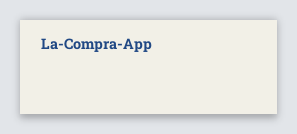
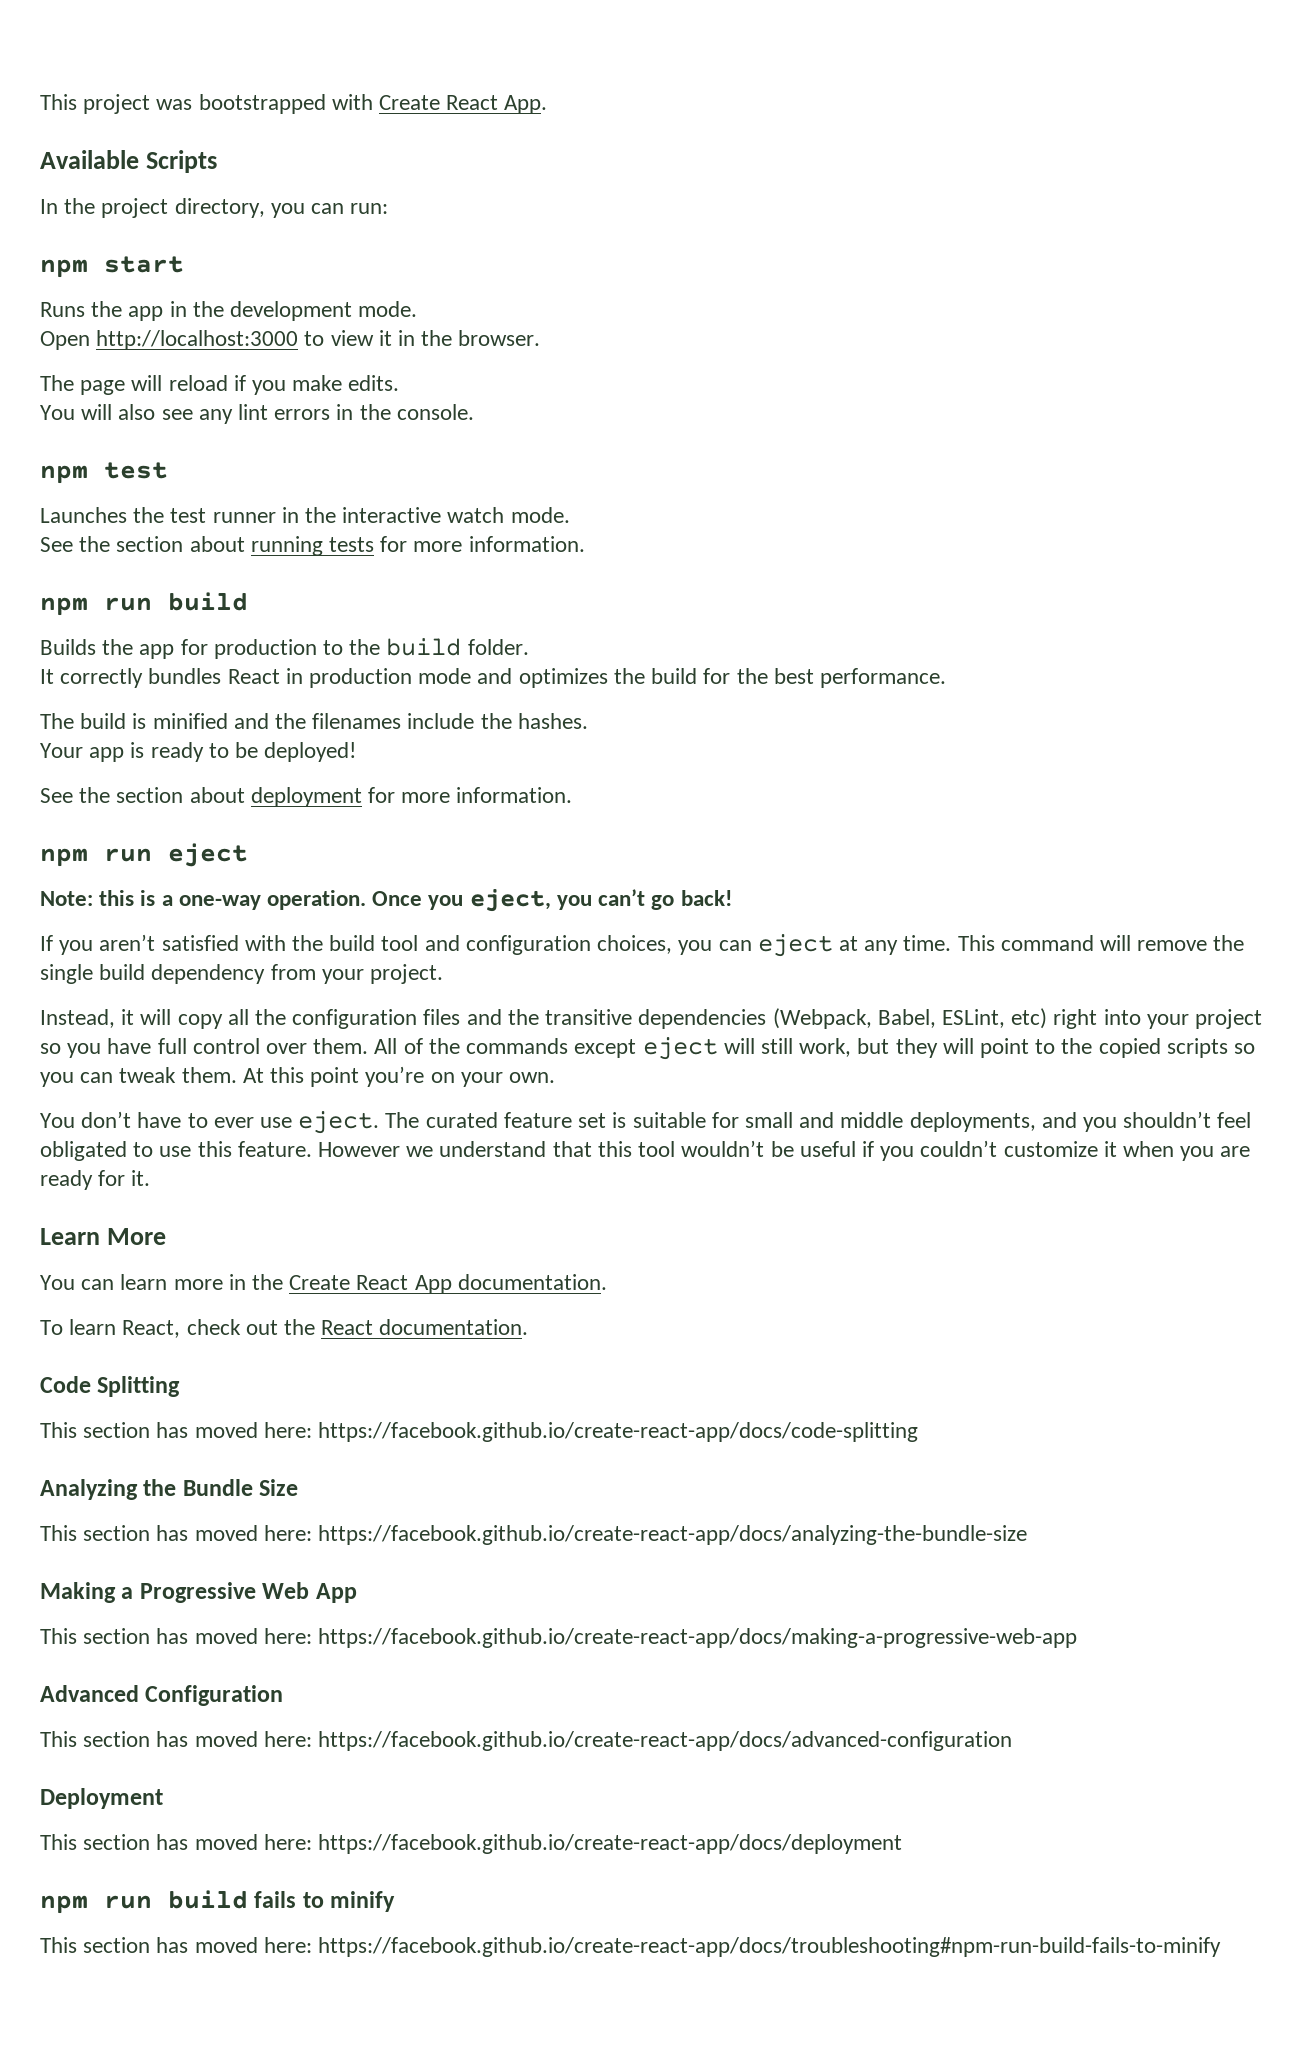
- La-Compra-App
+ This project was bootstrapped with Create React App.
+ Available Scripts
+ In the project directory, you can run:
+ npm start
+ Runs the app in the development mode.
+ Open http://localhost:3000 to view it in the browser.
+ The page will reload if you make edits.
+ You will also see any lint errors in the console.
+ npm test
+ Launches the test runner in the interactive watch mode.
+ See the section about running tests for more information.
+ npm run build
+ Builds the app for production to the build folder.
+ It correctly bundles React in production mode and optimizes the build for the best performance.
+ The build is minified and the filenames include the hashes.
+ Your app is ready to be deployed!
+ See the section about deployment for more information.
+ npm run eject
+ Note: this is a one-way operation. Once you eject, you can’t go back!
+ If you aren’t satisfied with the build tool and configuration choices, you can eject at any time. This command will remove the single build dependency from your project.
+ Instead, it will copy all the configuration files and the transitive dependencies (Webpack, Babel, ESLint, etc) right into your project so you have full control over them. All of the commands except eject will still work, but they will point to the copied scripts so you can tweak them. At this point you’re on your own.
+ You don’t have to ever use eject. The curated feature set is suitable for small and middle deployments, and you shouldn’t feel obligated to use this feature. However we understand that this tool wouldn’t be useful if you couldn’t customize it when you are ready for it.
+ Learn More
+ You can learn more in the Create React App documentation.
+ To learn React, check out the React documentation.
+ Code Splitting
+ This section has moved here: https://facebook.github.io/create-react-app/docs/code-splitting
+ Analyzing the Bundle Size
+ This section has moved here: https://facebook.github.io/create-react-app/docs/analyzing-the-bundle-size
+ Making a Progressive Web App
+ This section has moved here: https://facebook.github.io/create-react-app/docs/making-a-progressive-web-app
+ Advanced Configuration
+ This section has moved here: https://facebook.github.io/create-react-app/docs/advanced-configuration
+ Deployment
+ This section has moved here: https://facebook.github.io/create-react-app/docs/deployment
+ npm run build fails to minify
+ This section has moved here: https://facebook.github.io/create-react-app/docs/troubleshooting#npm-run-build-fails-to-minify

